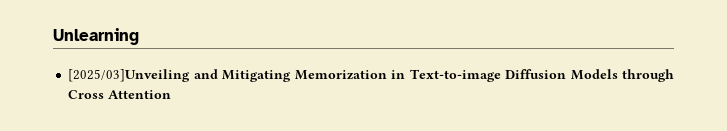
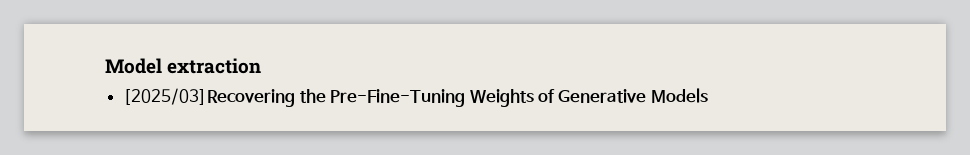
- Unlearning
- [2025/03]Unveiling and Mitigating Memorization in Text-to-image Diffusion Models through Cross Attention
+ Model extraction
+ [2025/03]Recovering the Pre-Fine-Tuning Weights of Generative Models

